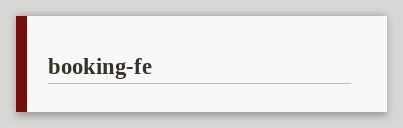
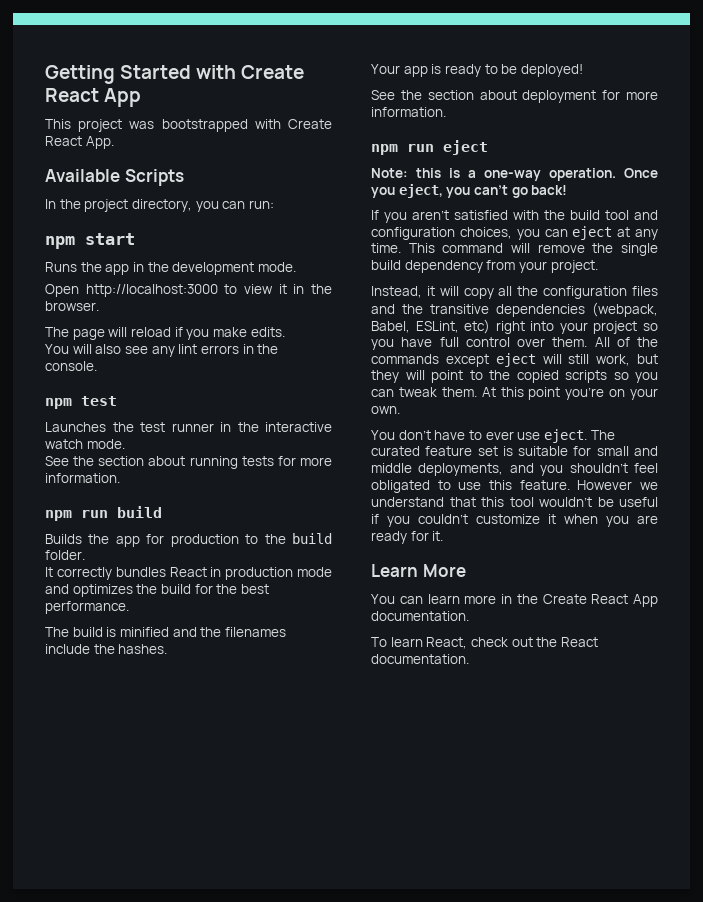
- booking-fe
+ Getting Started with Create React App
+ This project was bootstrapped with Create React App.
+ Available Scripts
+ In the project directory, you can run:
+ npm start
+ Runs the app in the development mode.
+ Open http://localhost:3000 to view it in the browser.
+ The page will reload if you make edits.
+ You will also see any lint errors in the console.
+ npm test
+ Launches the test runner in the interactive watch mode.
+ See the section about running tests for more information.
+ npm run build
+ Builds the app for production to the build folder.
+ It correctly bundles React in production mode and optimizes the build for the best performance.
+ The build is minified and the filenames include the hashes.
+ Your app is ready to be deployed!
+ See the section about deployment for more information.
+ npm run eject
+ Note: this is a one-way operation. Once you eject, you can’t go back!
+ If you aren’t satisfied with the build tool and configuration choices, you can eject at any time. This command will remove the single build dependency from your project.
+ Instead, it will copy all the configuration files and the transitive dependencies (webpack, Babel, ESLint, etc) right into your project so you have full control over them. All of the commands except eject will still work, but they will point to the copied scripts so you can tweak them. At this point you’re on your own.
+ You don’t have to ever use eject. The curated feature set is suitable for small and middle deployments, and you shouldn’t feel obligated to use this feature. However we understand that this tool wouldn’t be useful if you couldn’t customize it when you are ready for it.
+ Learn More
+ You can learn more in the Create React App documentation.
+ To learn React, check out the React documentation.

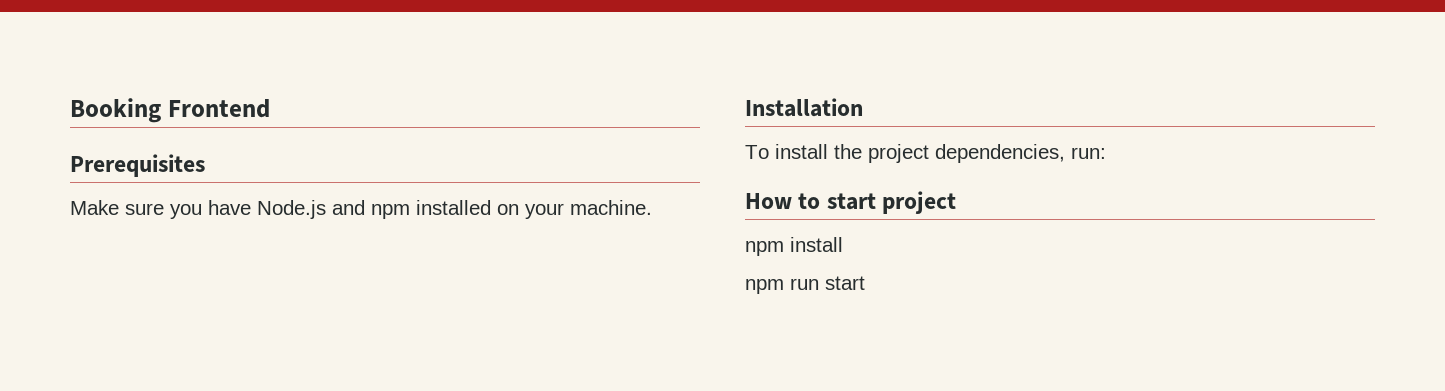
- Getting Started with Create React App
- This project was bootstrapped with Create React App.
- Available Scripts
- In the project directory, you can run:
+ Booking Frontend
+ Prerequisites
+ Make sure you have Node.js and npm installed on your machine.
+ Installation
+ To install the project dependencies, run:
- npm start
- Runs the app in the development mode.
- Open http://localhost:3000 to view it in the browser.
- The page will reload if you make edits.
- You will also see any lint errors in the console.
- npm test
- Launches the test runner in the interactive watch mode.
- See the section about running tests for more information.
- npm run build
- Builds the app for production to the build folder.
- It correctly bundles React in production mode and optimizes the build for the best performance.
- The build is minified and the filenames include the hashes.
- Your app is ready to be deployed!
- See the section about deployment for more information.
- npm run eject
- Note: this is a one-way operation. Once you eject, you can’t go back!
- If you aren’t satisfied with the build tool and configuration choices, you can eject at any time. This command will remove the single build dependency from your project.
- Instead, it will copy all the configuration files and the transitive dependencies (webpack, Babel, ESLint, etc) right into your project so you have full control over them. All of the commands except eject will still work, but they will point to the copied scripts so you can tweak them. At this point you’re on your own.
- You don’t have to ever use eject. The curated feature set is suitable for small and middle deployments, and you shouldn’t feel obligated to use this feature. However we understand that this tool wouldn’t be useful if you couldn’t customize it when you are ready for it.
- Learn More
- You can learn more in the Create React App documentation.
- To learn React, check out the React documentation.
+ How to start project
+ npm install
+ npm run start

